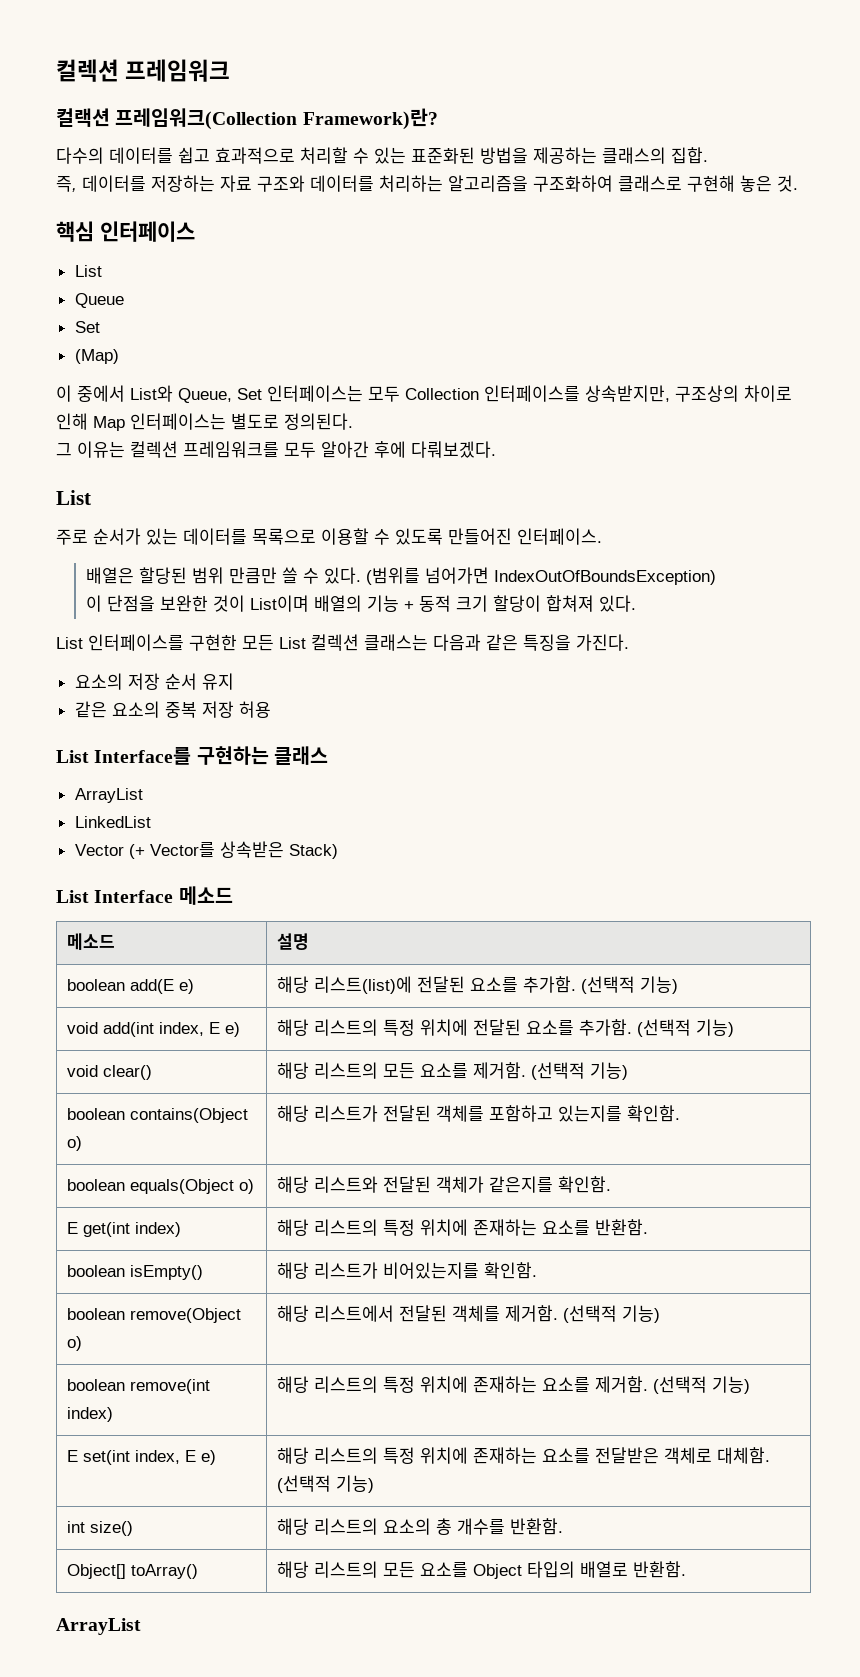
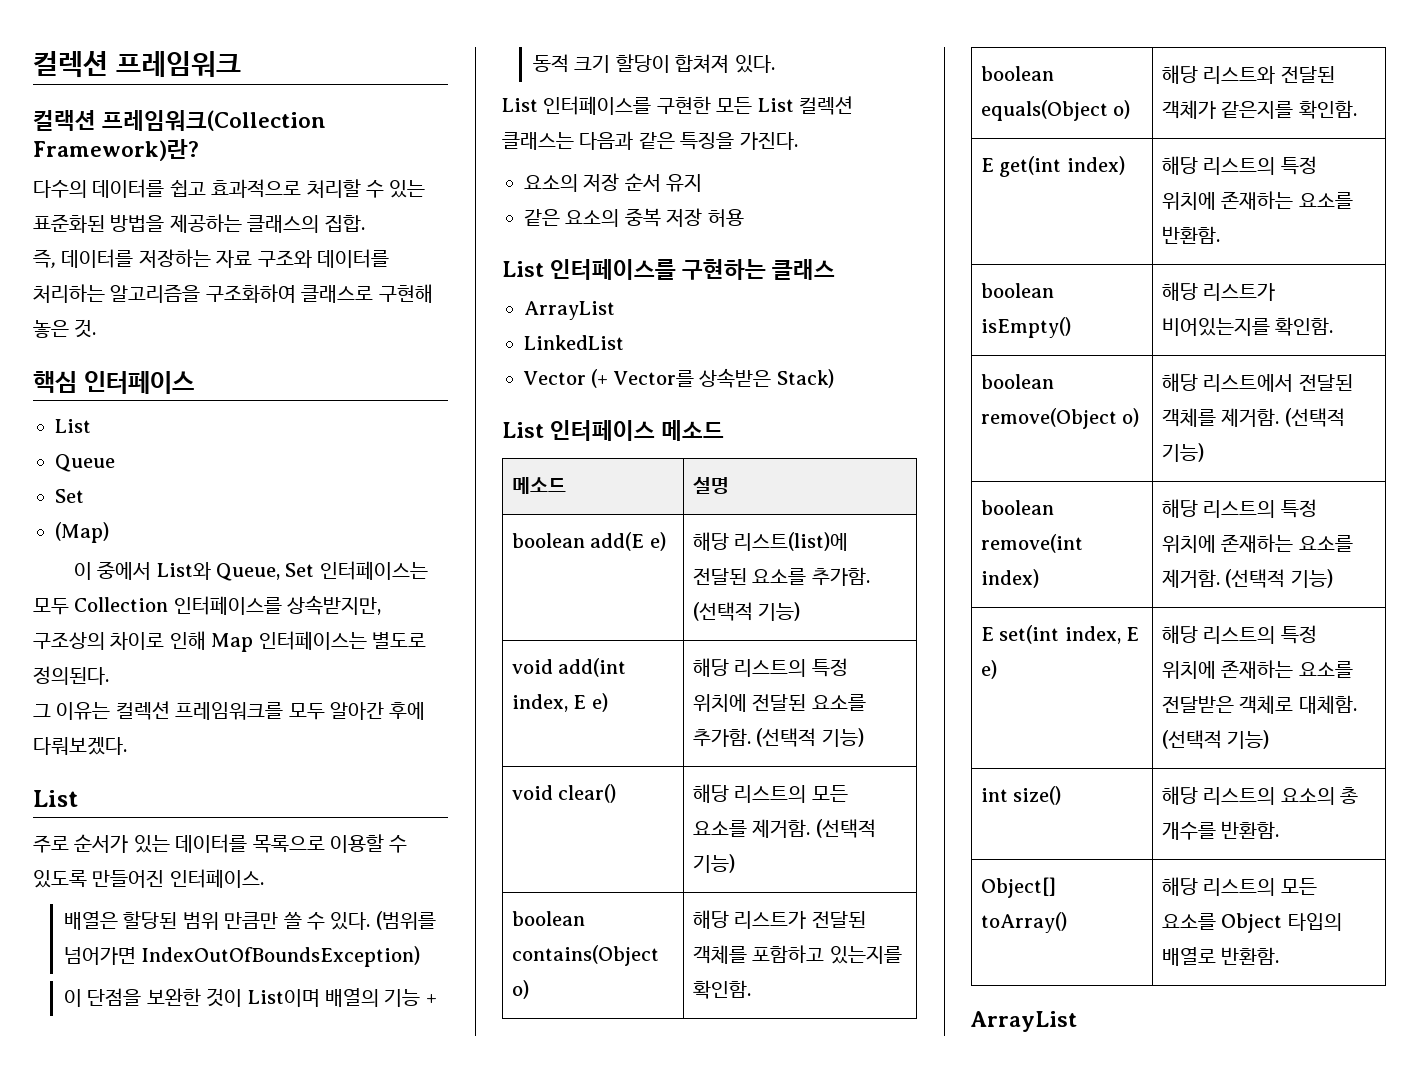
- List Interface를 구현하는 클래스
+ List 인터페이스를 구현하는 클래스
- List Interface 메소드
+ List 인터페이스 메소드

